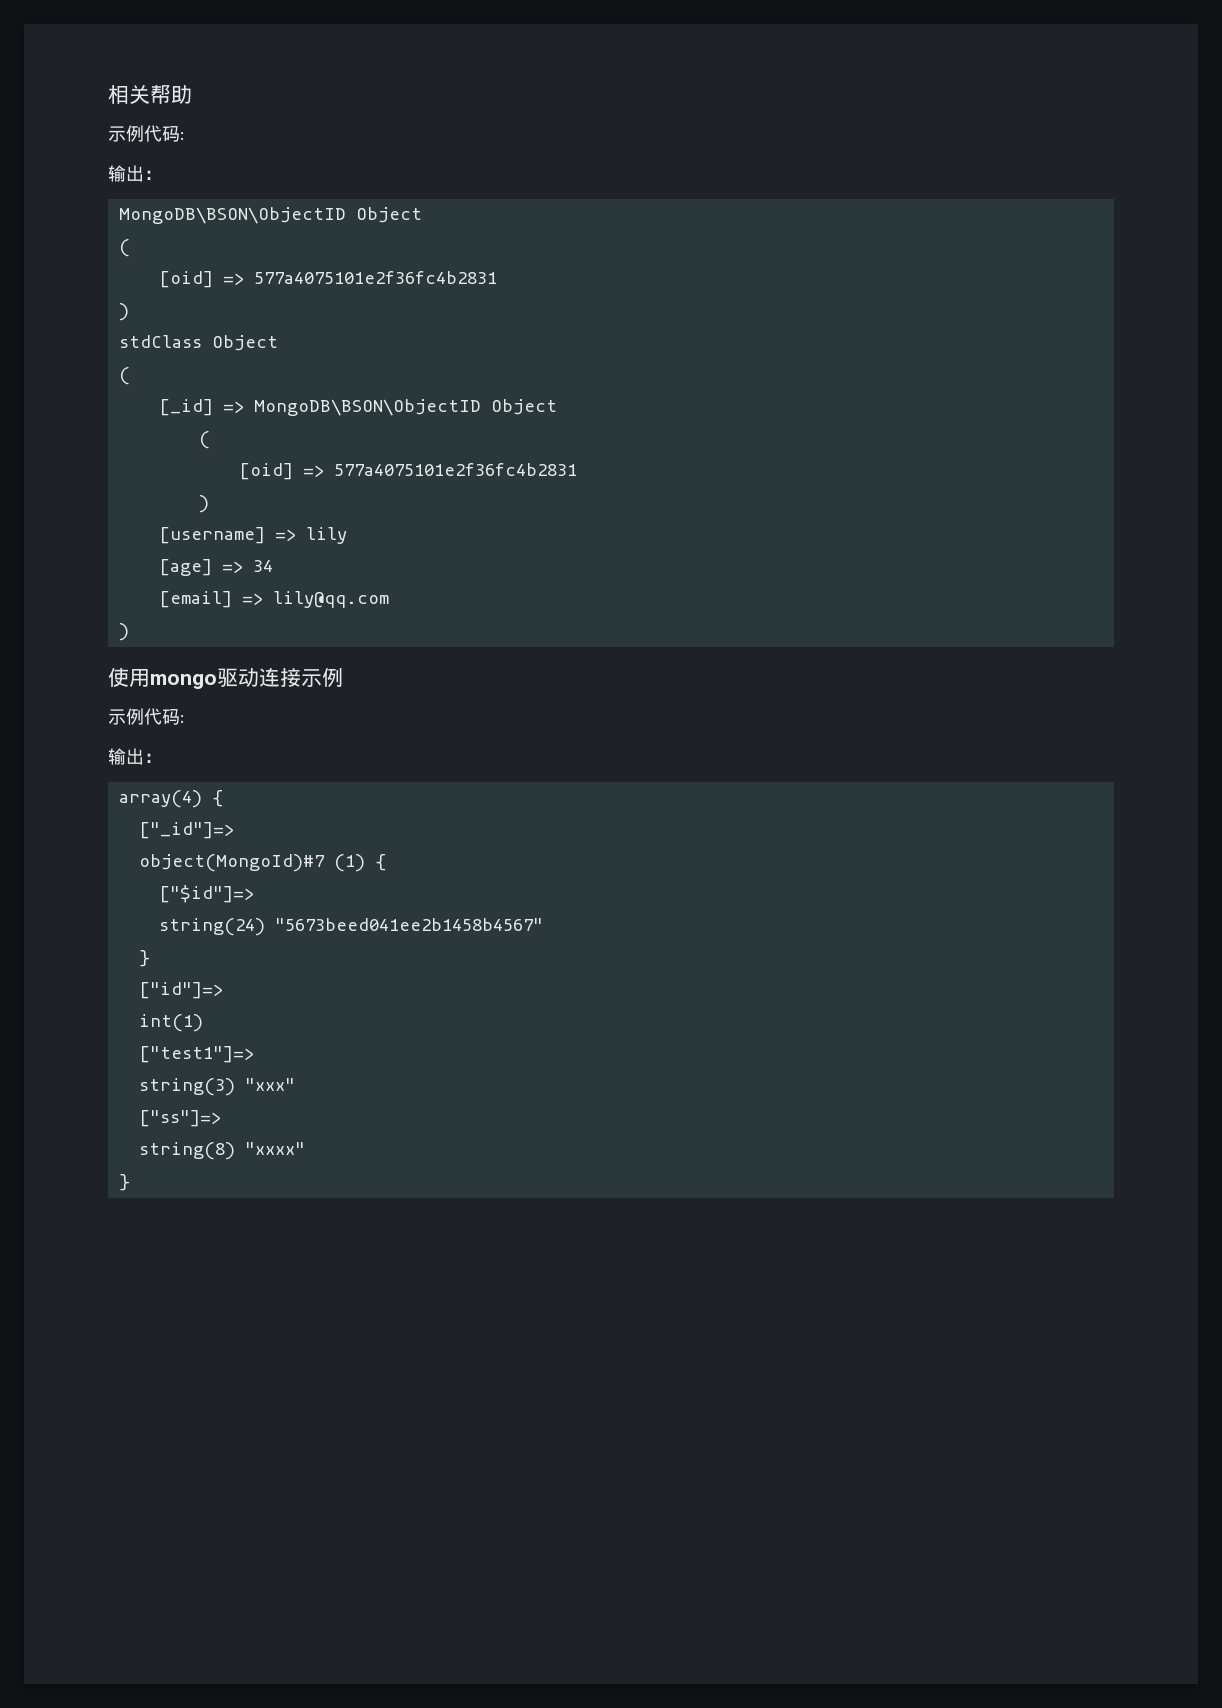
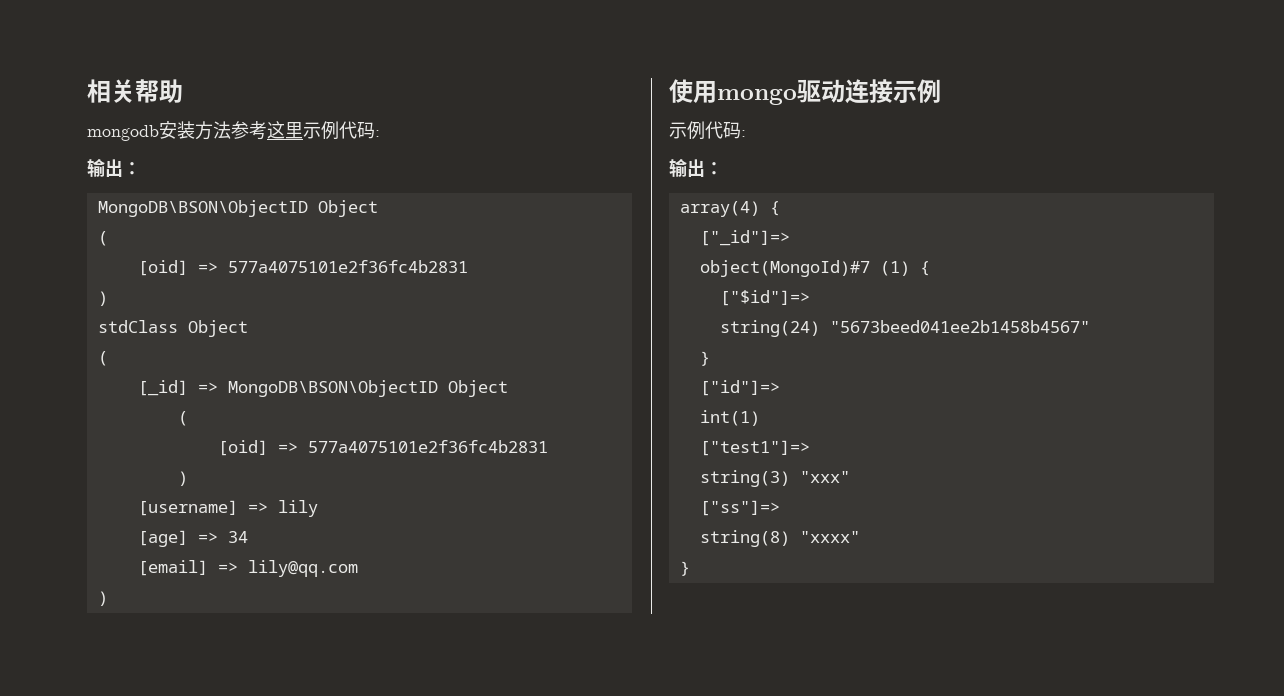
  相关帮助
- 示例代码:
+ mongodb安装方法参考这里示例代码:

